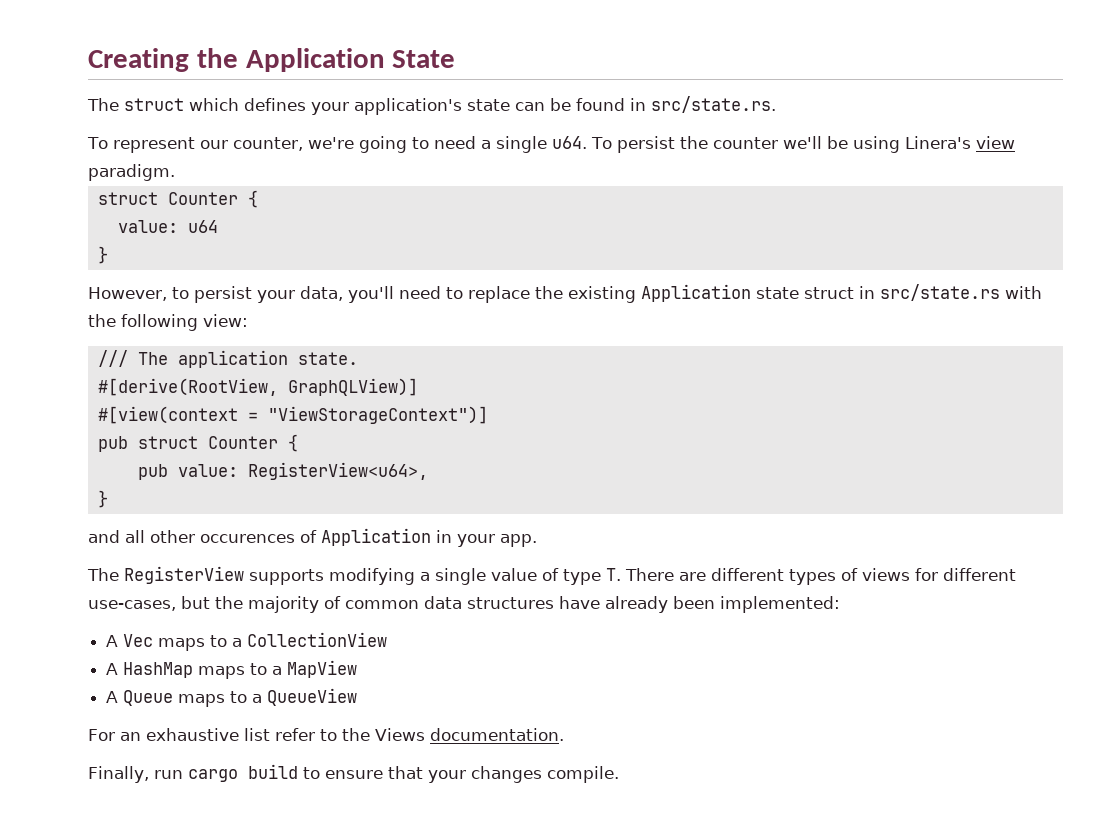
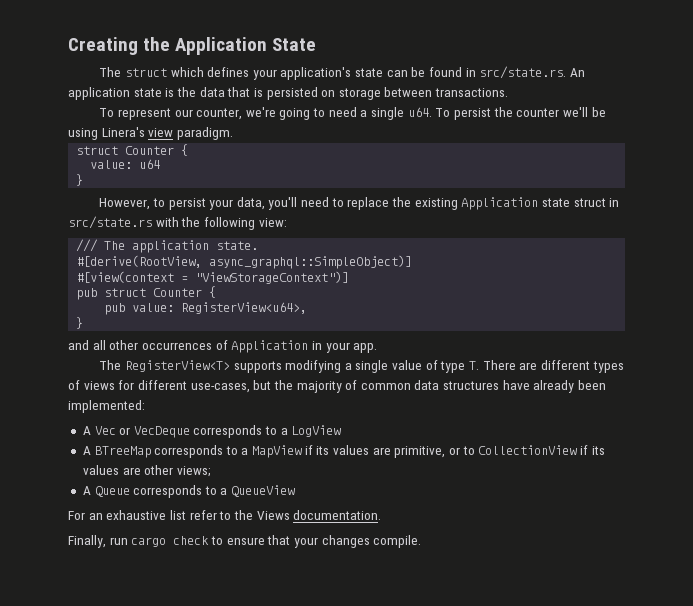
- The struct which defines your application's state can be found in src/state.rs.
+ The struct which defines your application's state can be found in src/state.rs. An application state is the data that is persisted on storage between transactions.
- #[derive(RootView, GraphQLView)]
+ #[derive(RootView, async_graphql::SimpleObject)]
- and all other occurences of Application in your app.
+ and all other occurrences of Application in your app.
- The RegisterView supports modifying a single value of type T. There are different types of views for different use-cases, but the majority of common data structures have already been implemented:
+ The RegisterView<T> supports modifying a single value of type T. There are different types of views for different use-cases, but the majority of common data structures have already been implemented:
- A Vec maps to a CollectionView
- A HashMap maps to a MapView
+ A Vec or VecDeque corresponds to a LogView
+ A BTreeMap corresponds to a MapView if its values are primitive, or to CollectionView if its values are other views;
- A Queue maps to a QueueView
+ A Queue corresponds to a QueueView
- Finally, run cargo build to ensure that your changes compile.
+ Finally, run cargo check to ensure that your changes compile.

